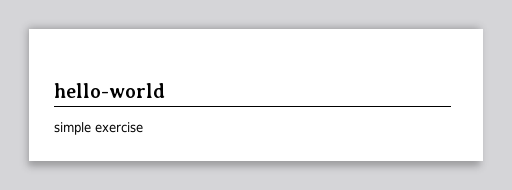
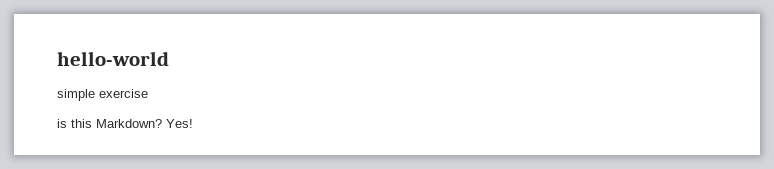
+ is this Markdown? Yes!

